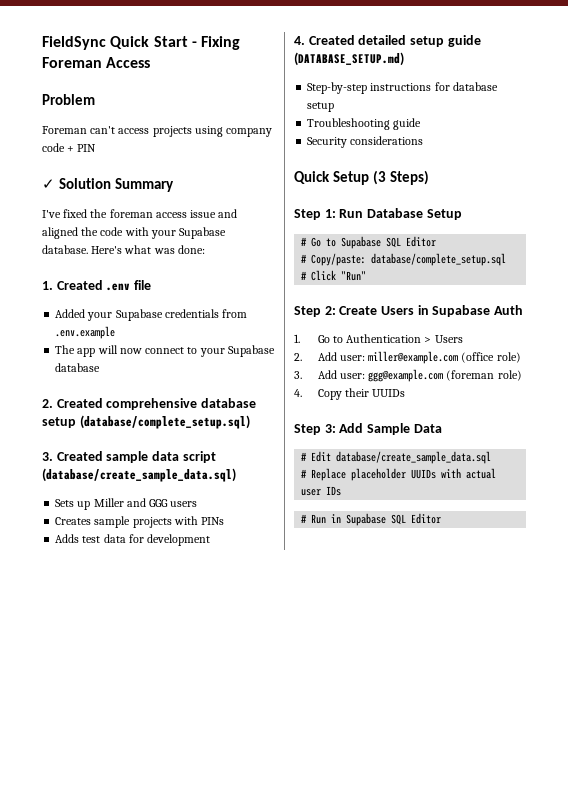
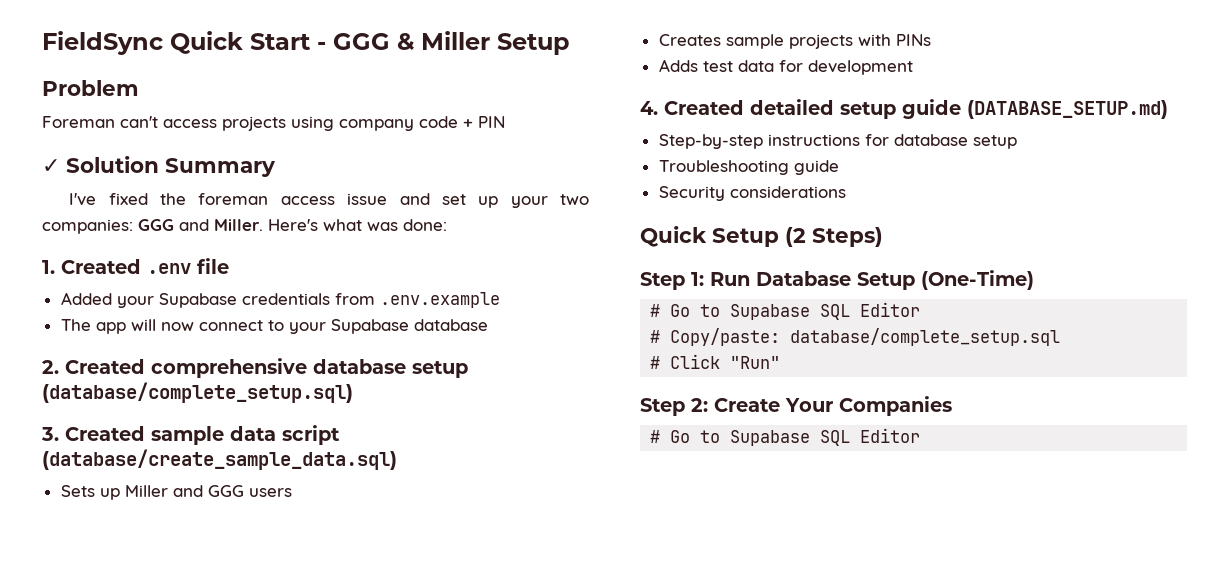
- FieldSync Quick Start - Fixing Foreman Access
+ FieldSync Quick Start - GGG & Miller Setup
- I've fixed the foreman access issue and aligned the code with your Supabase database.
+ I've fixed the foreman access issue and set up your two companies: GGG and Miller.
- Quick Setup (3 Steps)
+ Quick Setup (2 Steps)
- Step 1: Run Database Setup
+ Step 1: Run Database Setup (One-Time)
- Step 2: Create Users in Supabase Auth
- 1. Go to Authentication > Users
- 2. Add user: miller@example.com (office role)
- 3. Add user: ggg@example.com (foreman role)
- 4. Copy their UUIDs
- Step 3: Add Sample Data
- # Edit database/create_sample_data.sql
- # Replace placeholder UUIDs with actual user IDs
- # Run in Supabase SQL Editor
+ Step 2: Create Your Companies
+ # Go to Supabase SQL Editor

